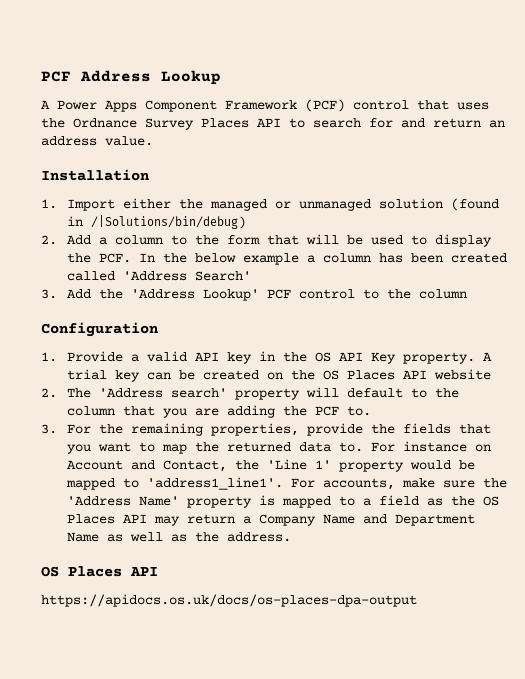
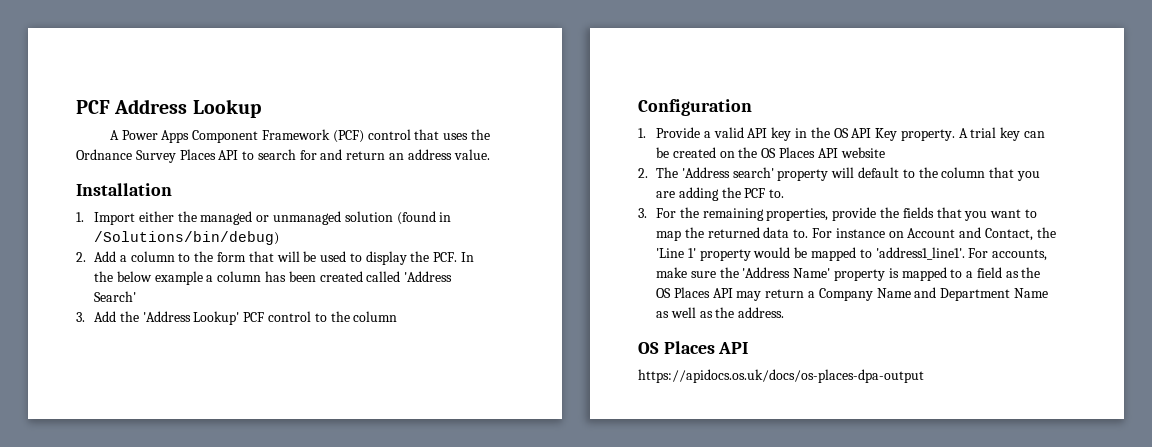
- 1. Import either the managed or unmanaged solution (found in /|Solutions/bin/debug)
+ 1. Import either the managed or unmanaged solution (found in /Solutions/bin/debug)

